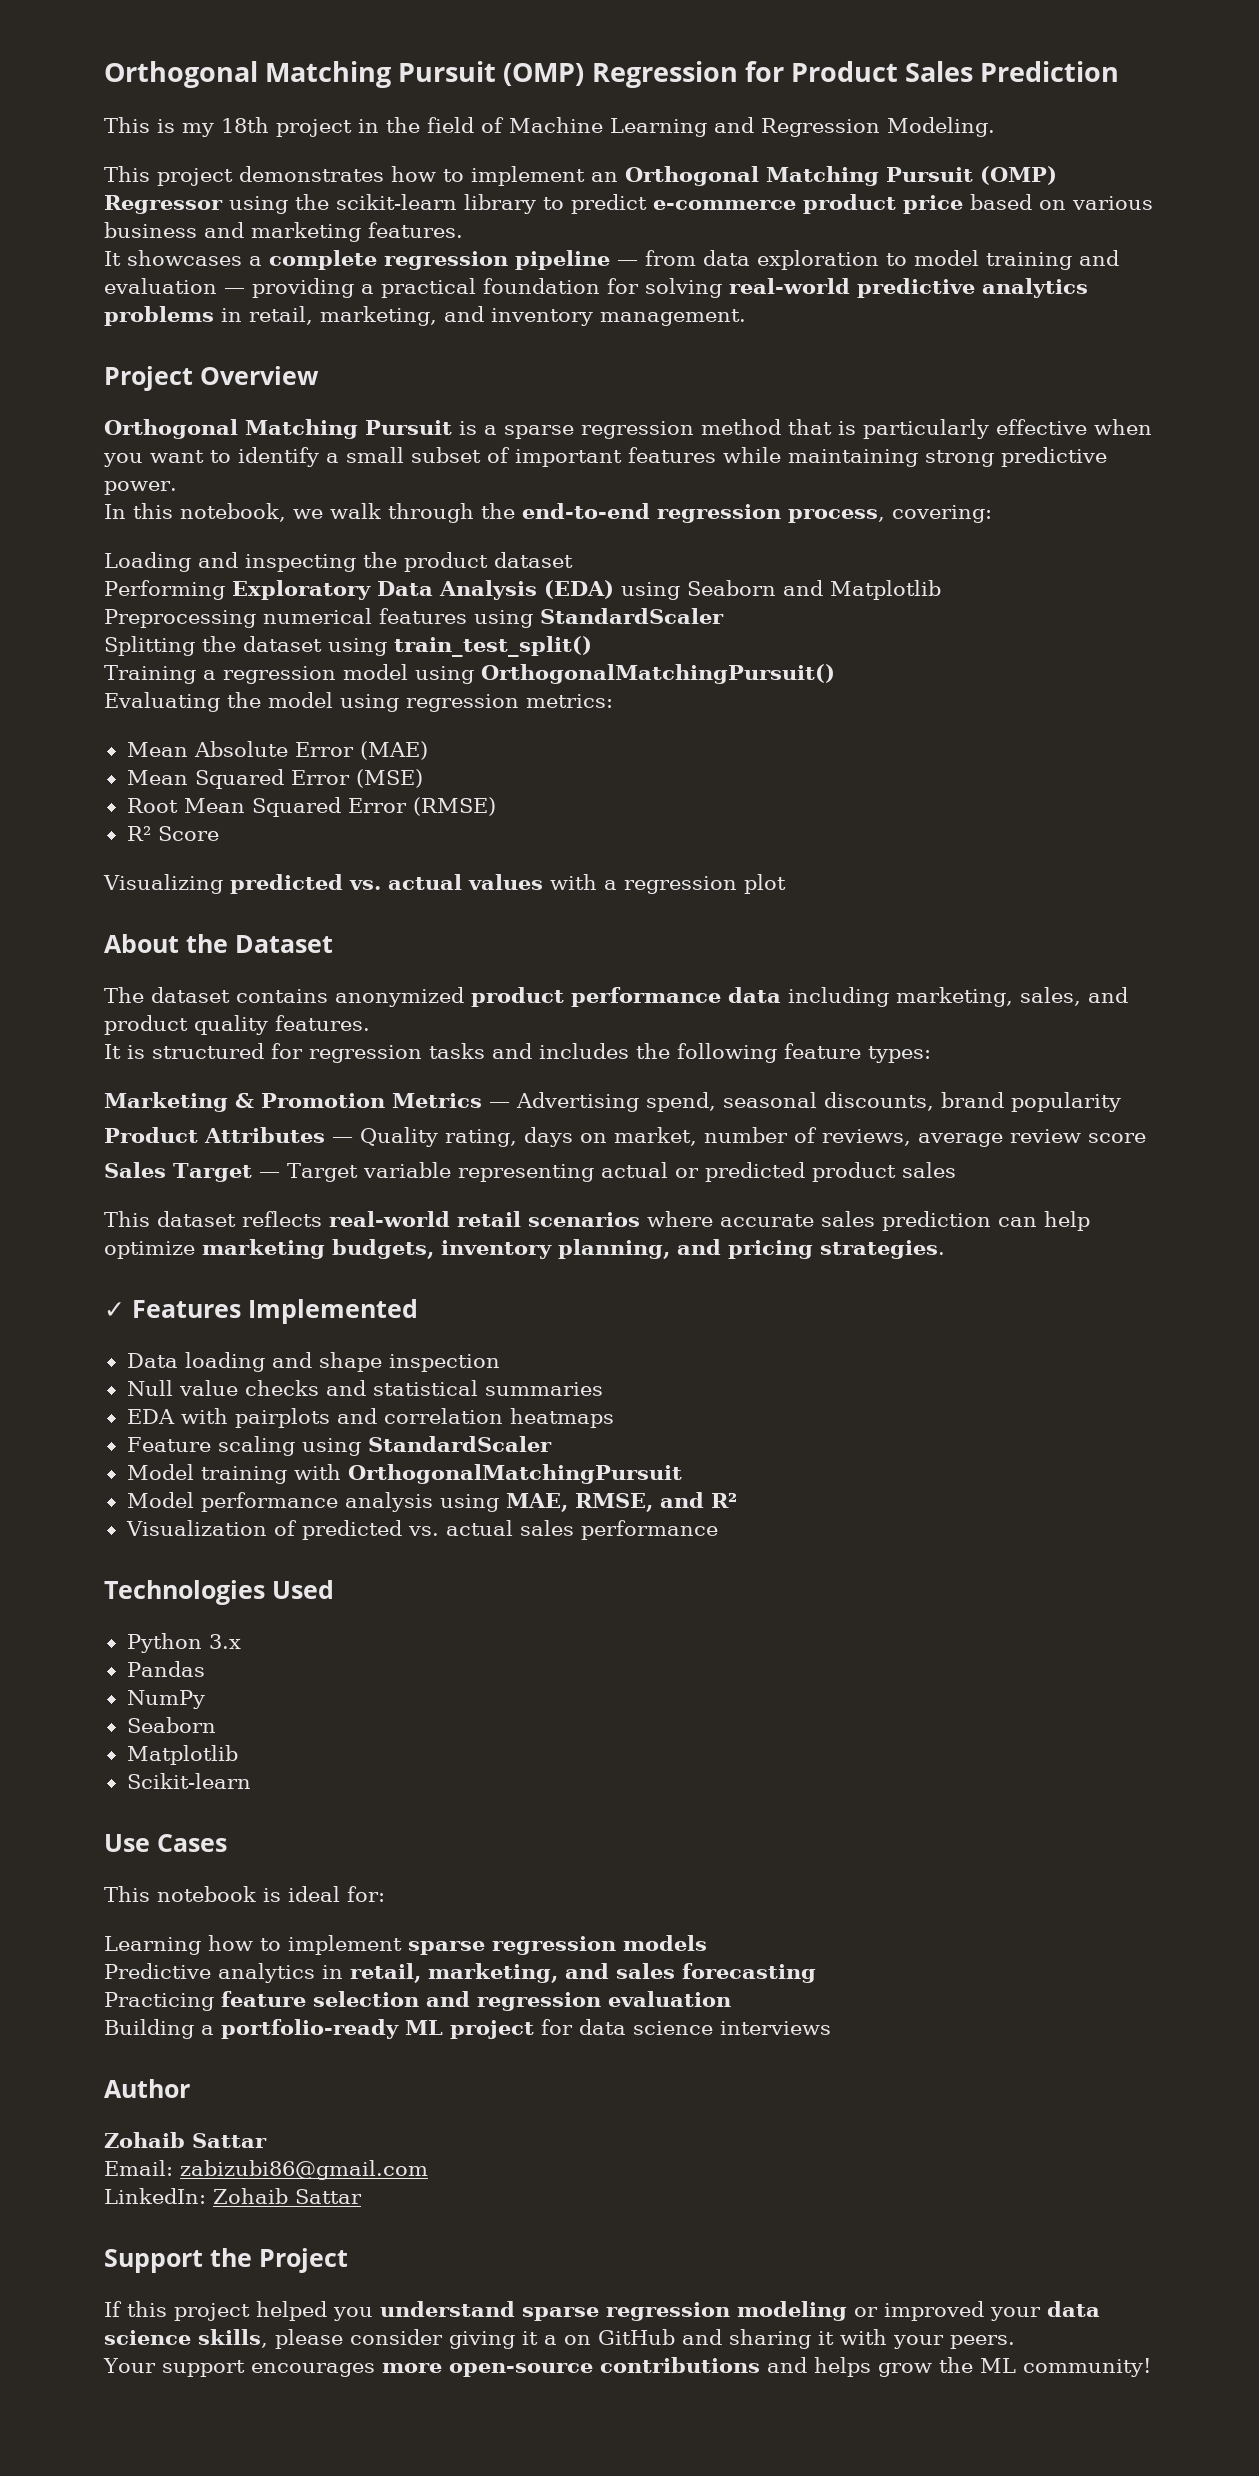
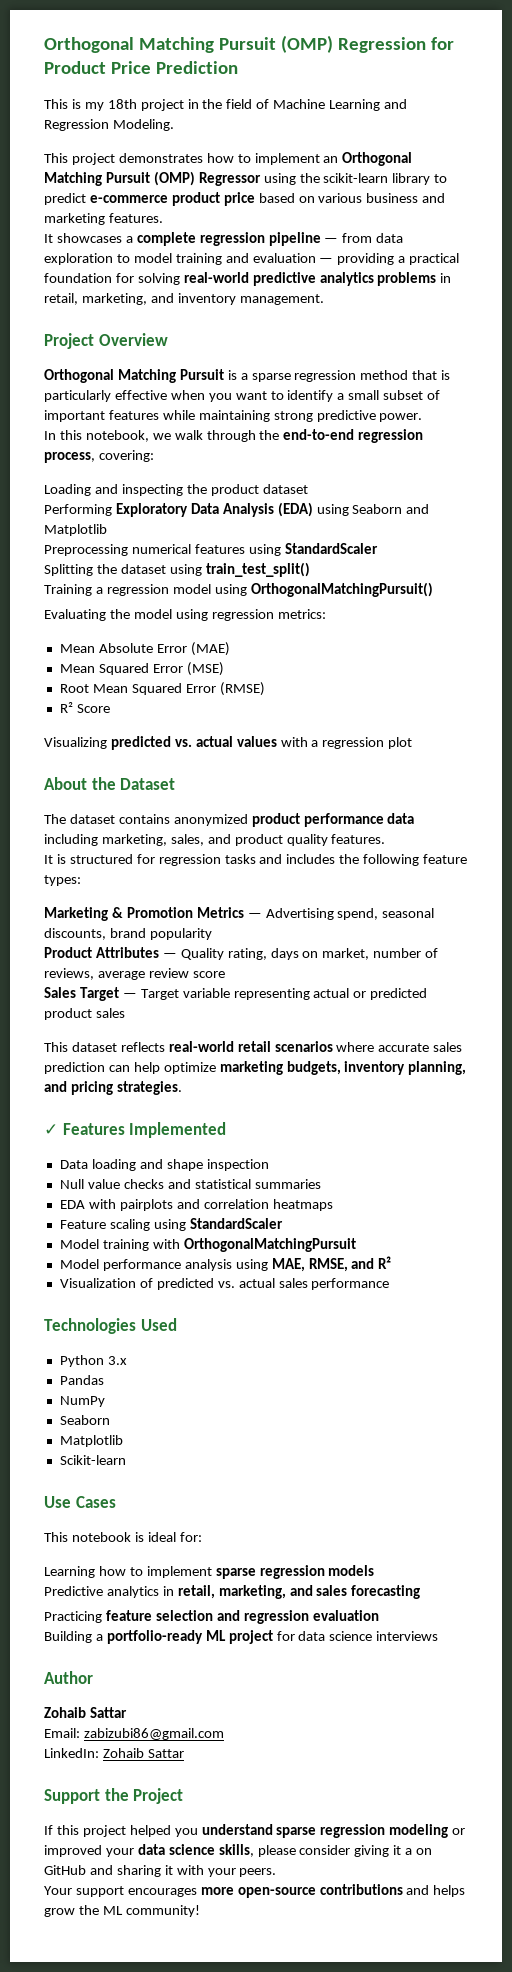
- Orthogonal Matching Pursuit (OMP) Regression for Product Sales Prediction
+ Orthogonal Matching Pursuit (OMP) Regression for Product Price Prediction

